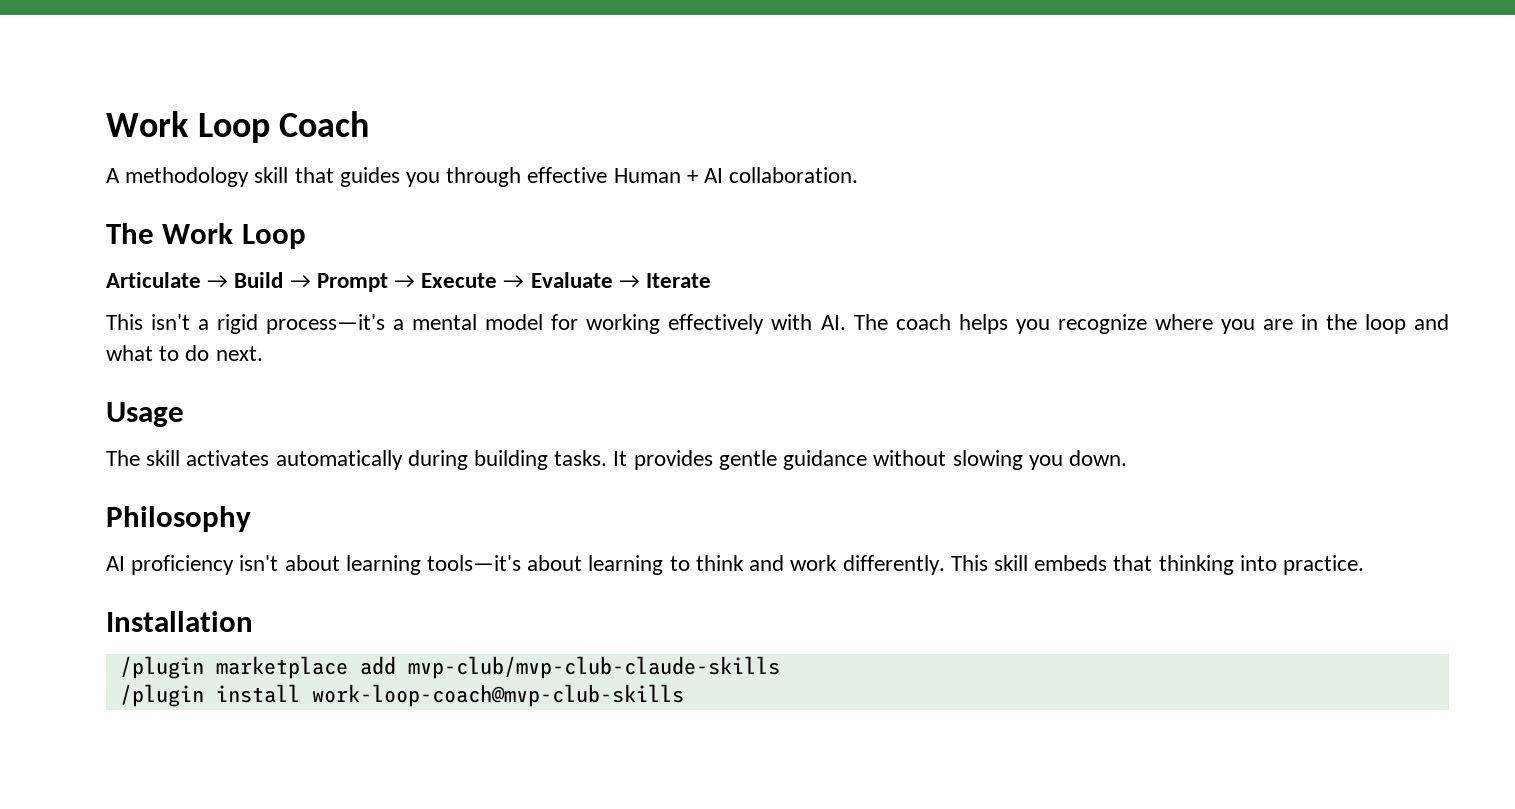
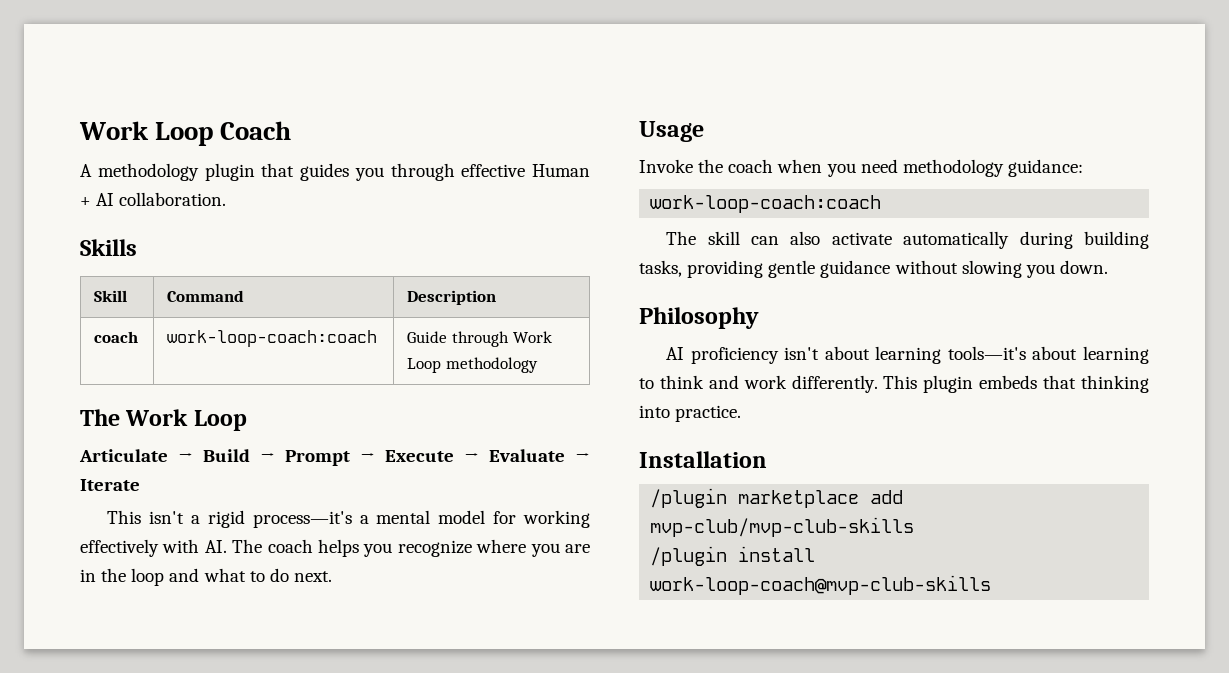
- A methodology skill that guides you through effective Human + AI collaboration.
+ A methodology plugin that guides you through effective Human + AI collaboration.
+ Skills
+ Skill | Command | Description
+ coach | work-loop-coach:coach | Guide through Work Loop methodology
- The skill activates automatically during building tasks. It provides gentle guidance without slowing you down.
+ Invoke the coach when you need methodology guidance:
+ work-loop-coach:coach
+ The skill can also activate automatically during building tasks, providing gentle guidance without slowing you down.
- This skill embeds that thinking into practice.
+ This plugin embeds that thinking into practice.
- /plugin marketplace add mvp-club/mvp-club-claude-skills
+ /plugin marketplace add mvp-club/mvp-club-skills

